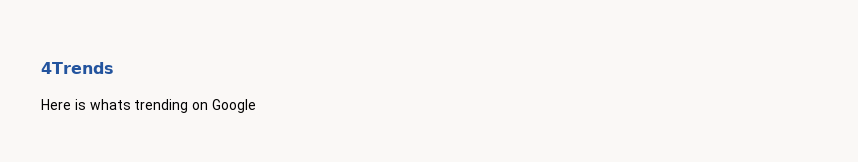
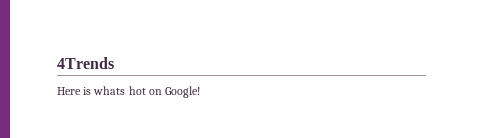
- Here is whats trending on Google
+ Here is whats hot on Google!

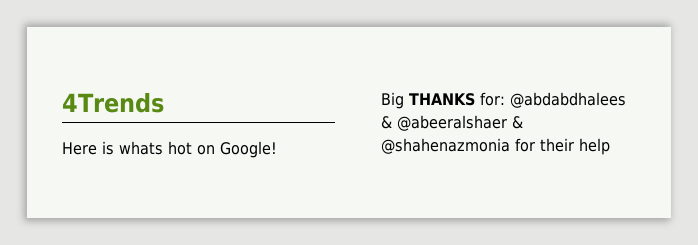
+ Big THANKS for: @abdabdhalees & @abeeralshaer & @shahenazmonia for their help

